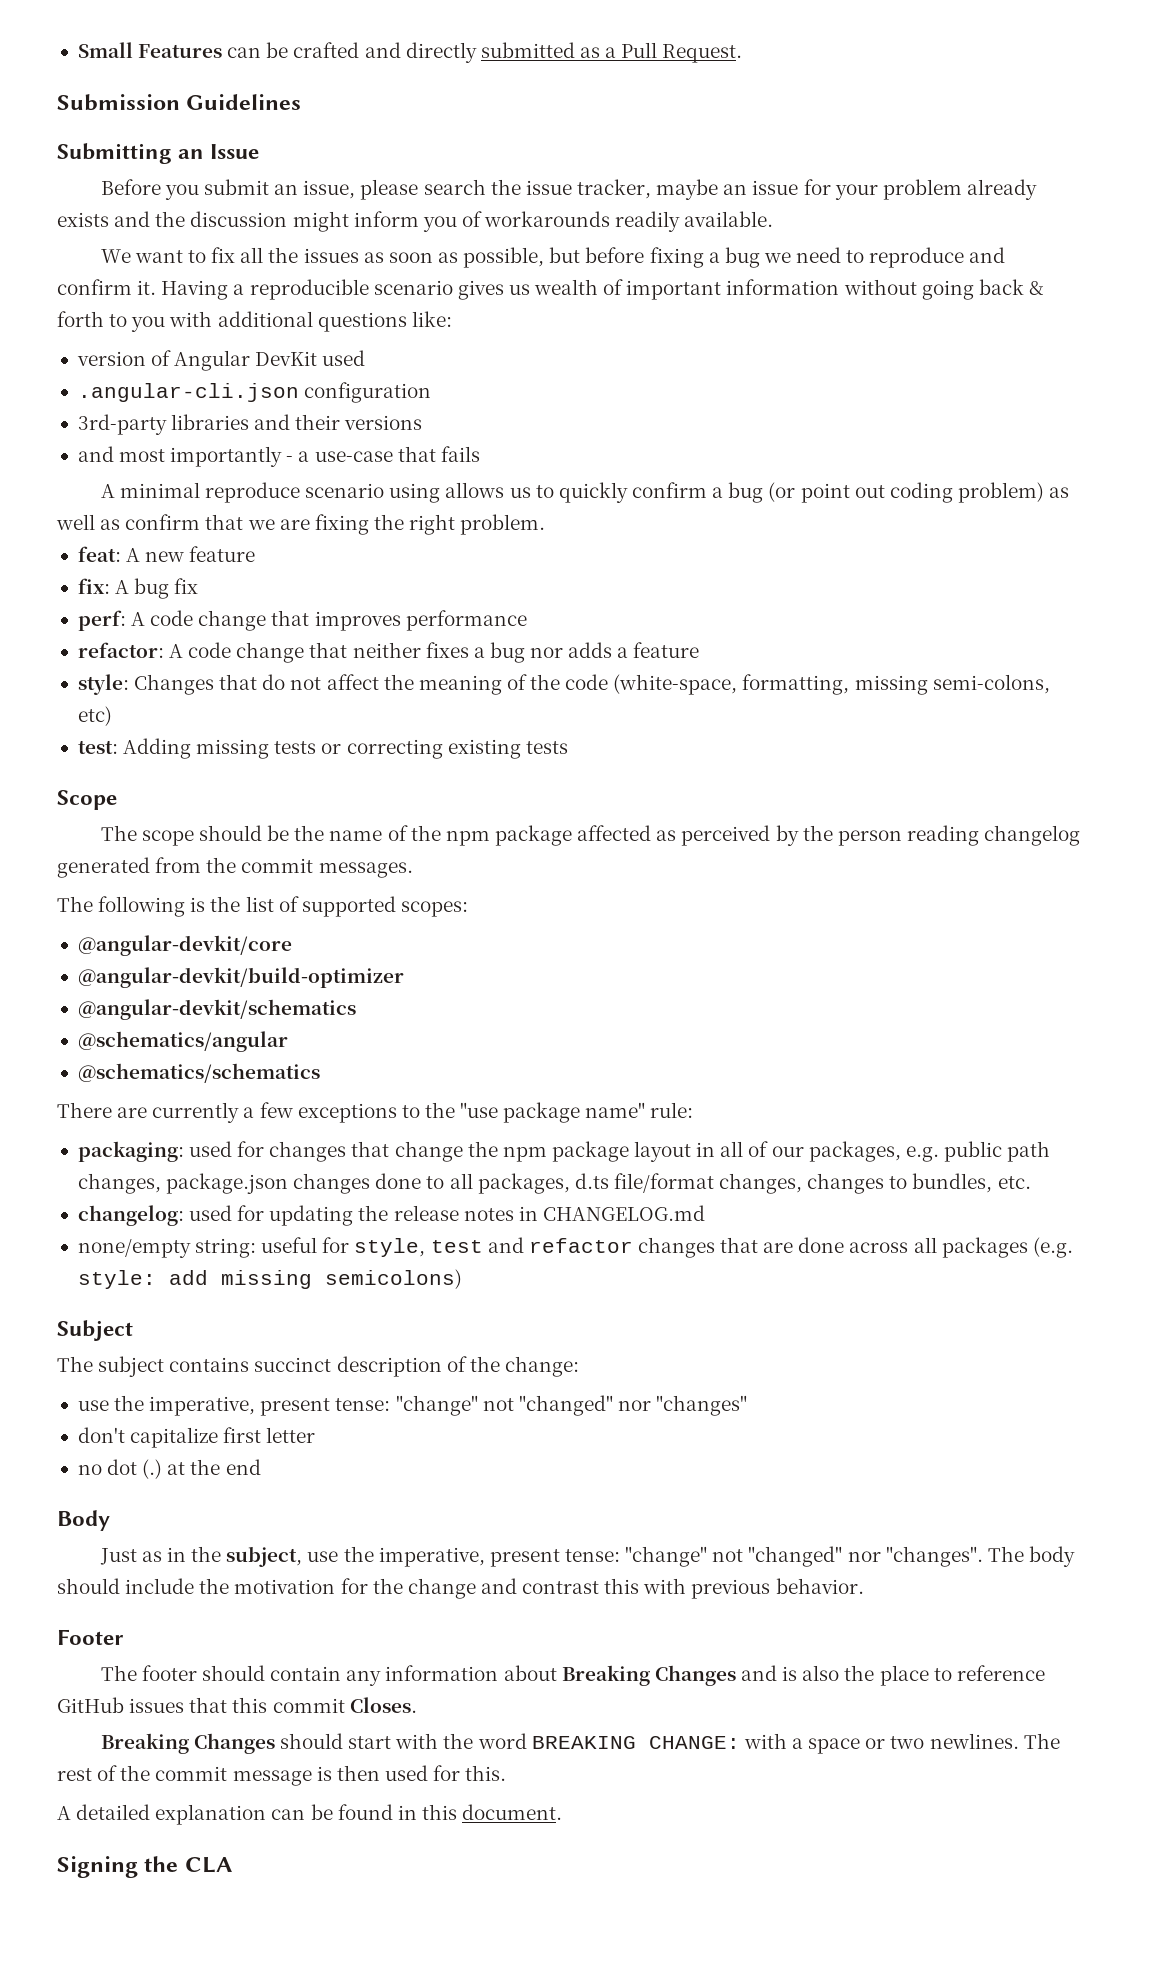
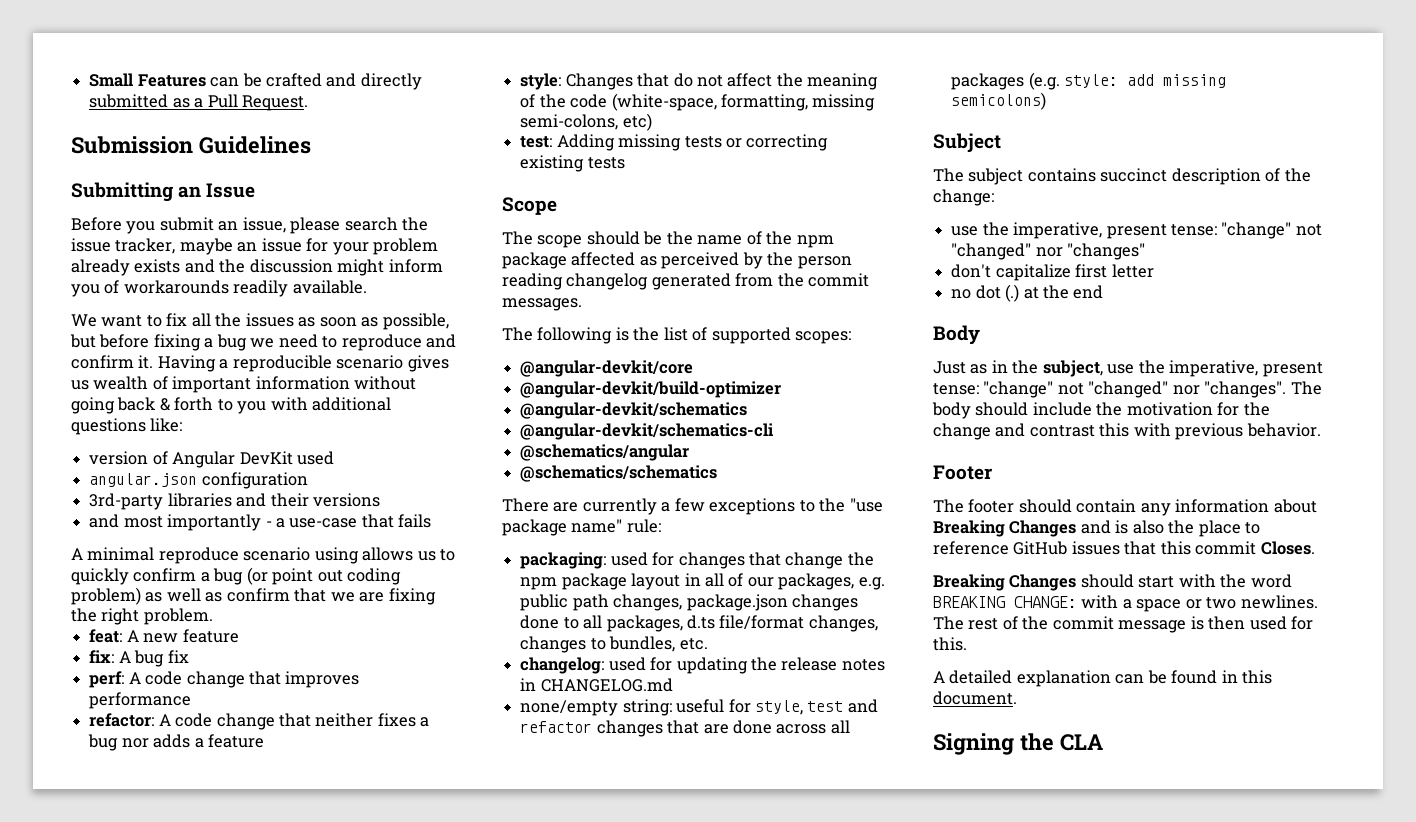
- .angular-cli.json configuration
+ angular.json configuration
+ @angular-devkit/schematics-cli

